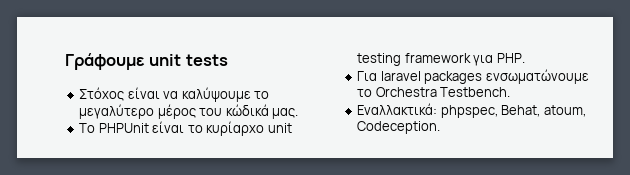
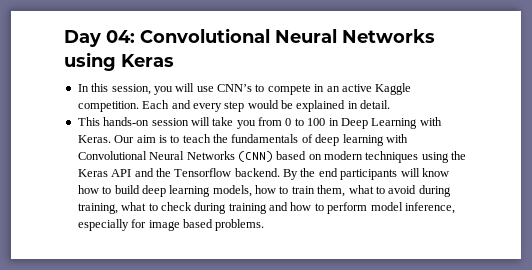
- Γράφουμε unit tests
- Στόχος είναι να καλύψουμε το μεγαλύτερο μέρος του κώδικά μας.
- Το PHPUnit είναι το κυρίαρχο unit testing framework για PHP.
- Για laravel packages ενσωματώνουμε το Orchestra Testbench.
- Εναλλακτικά: phpspec, Behat, atoum, Codeception.
+ Day 04: Convolutional Neural Networks using Keras
+ In this session, you will use CNN’s to compete in an active Kaggle competition. Each and every step would be explained in detail.
+ This hands-on session will take you from 0 to 100 in Deep Learning with Keras. Our aim is to teach the fundamentals of deep learning with Convolutional Neural Networks (CNN) based on modern techniques using the Keras API and the Tensorflow backend. By the end participants will know how to build deep learning models, how to train them, what to avoid during training, what to check during training and how to perform model inference, especially for image based problems.

